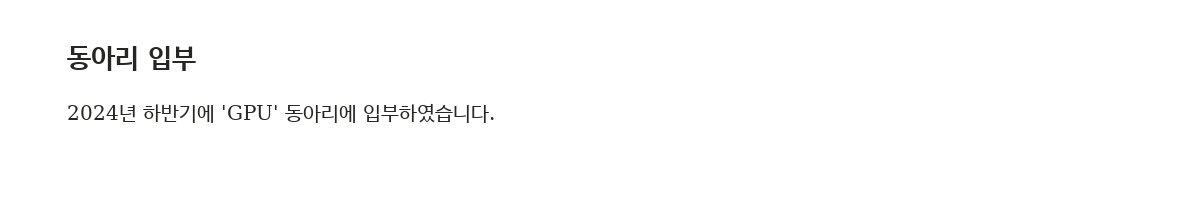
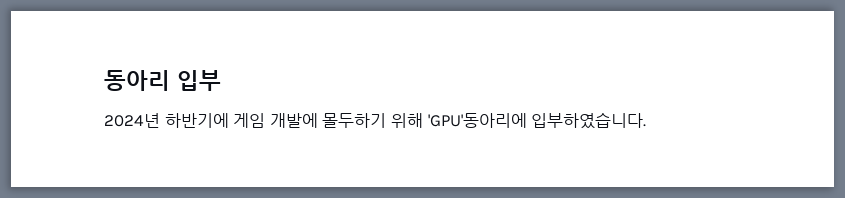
- 2024년 하반기에 'GPU' 동아리에 입부하였습니다.
+ 2024년 하반기에 게임 개발에 몰두하기 위해 'GPU'동아리에 입부하였습니다.

